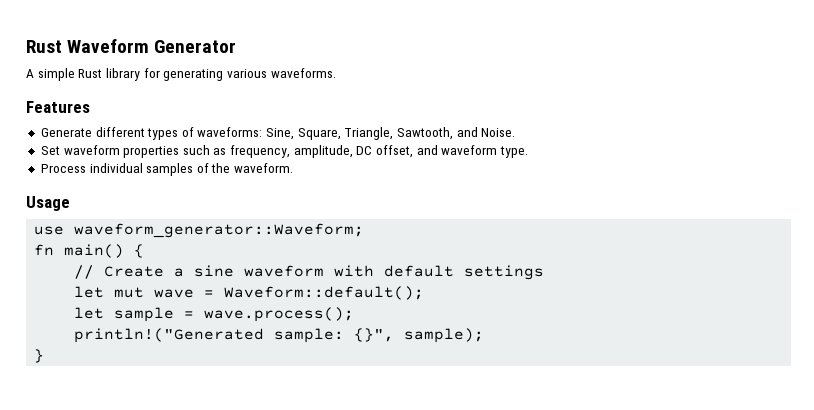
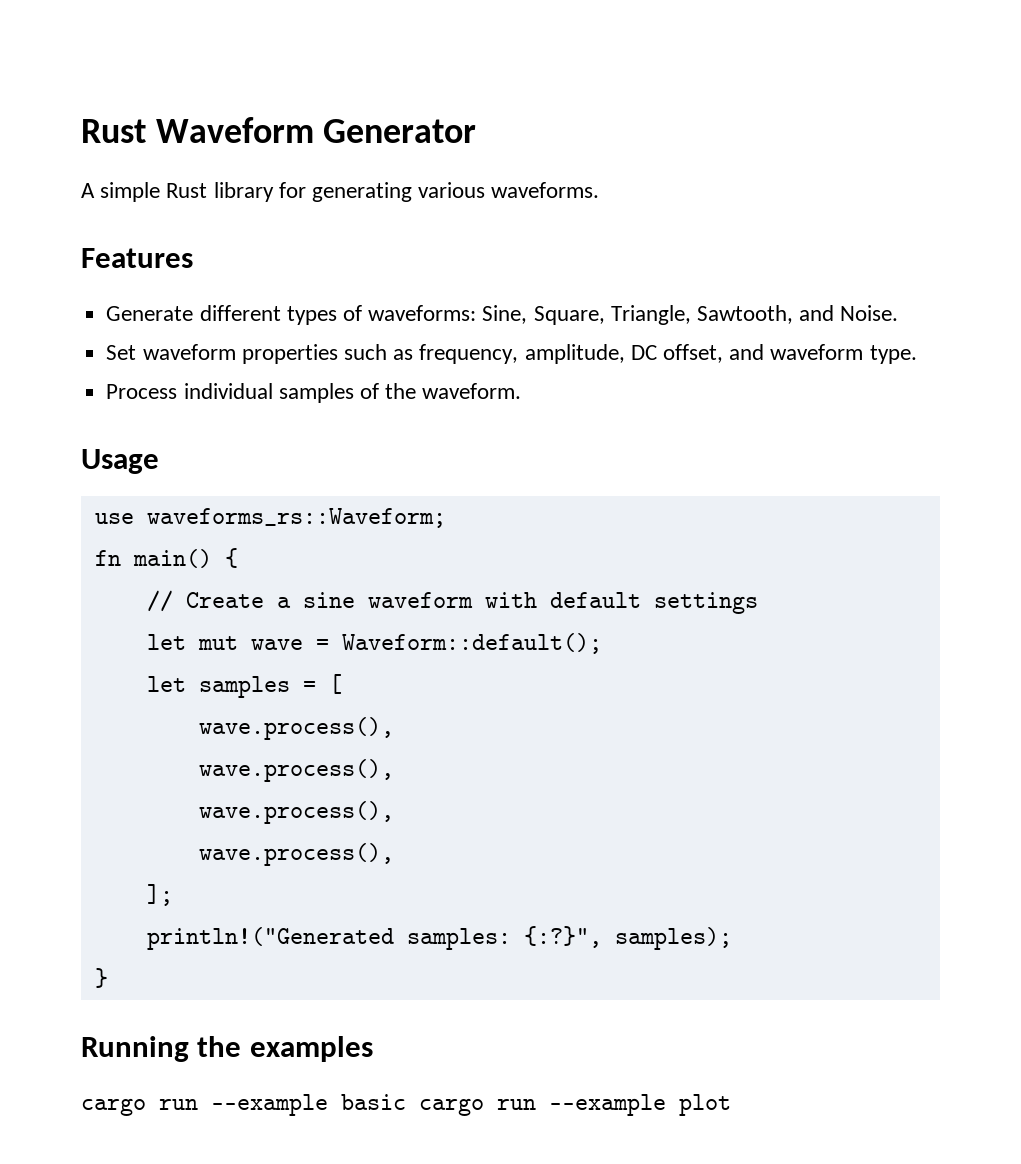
- use waveform_generator::Waveform;
+ use waveforms_rs::Waveform;
- let sample = wave.process();
- println!("Generated sample: {}", sample);
+ let samples = [
+ wave.process(),
+ wave.process(),
+ wave.process(),
+ wave.process(),
+ ];
+ println!("Generated samples: {:?}", samples);
  }
+ Running the examples
+ cargo run --example basic cargo run --example plot

